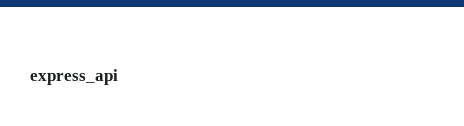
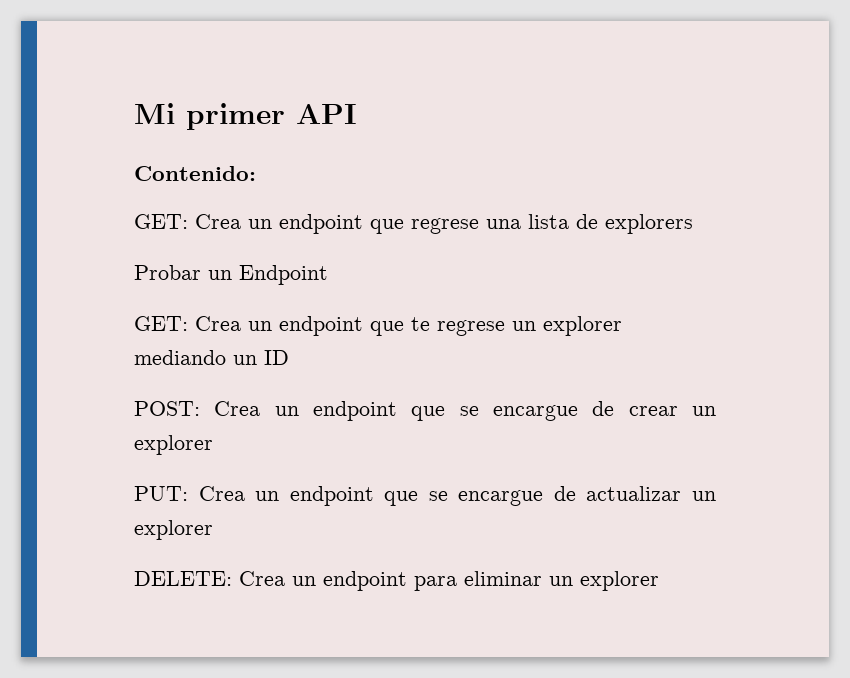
- express_api
+ Mi primer API
+ Contenido:
+ GET: Crea un endpoint que regrese una lista de explorers
+ Probar un Endpoint
+ GET: Crea un endpoint que te regrese un explorer mediando un ID
+ POST: Crea un endpoint que se encargue de crear un explorer
+ PUT: Crea un endpoint que se encargue de actualizar un explorer
+ DELETE: Crea un endpoint para eliminar un explorer

